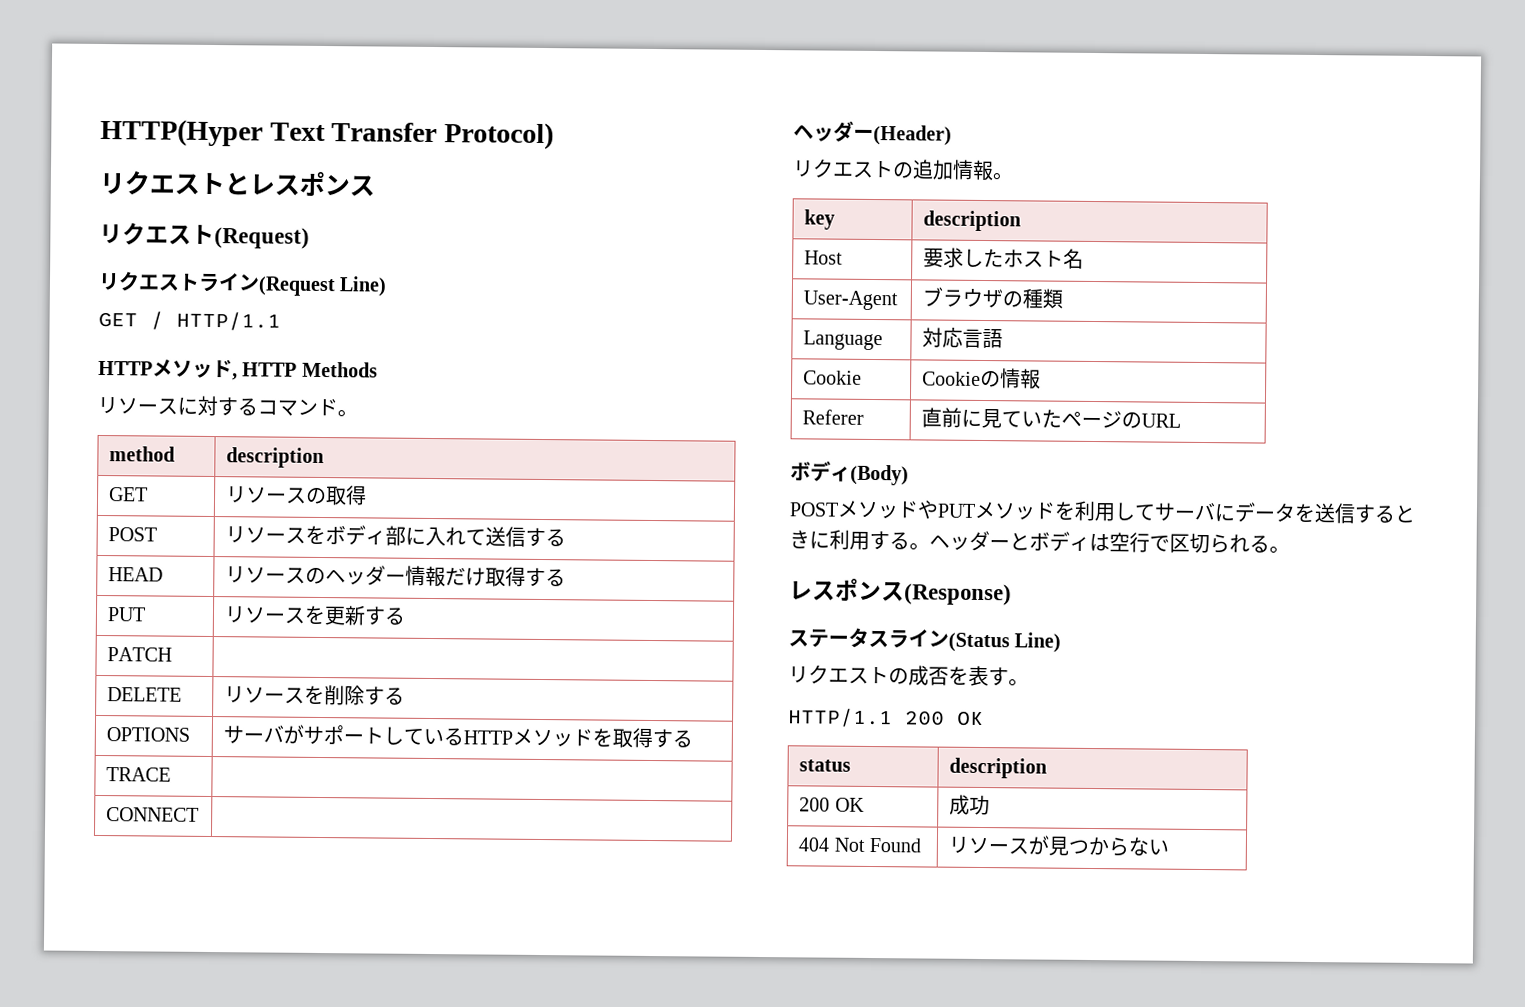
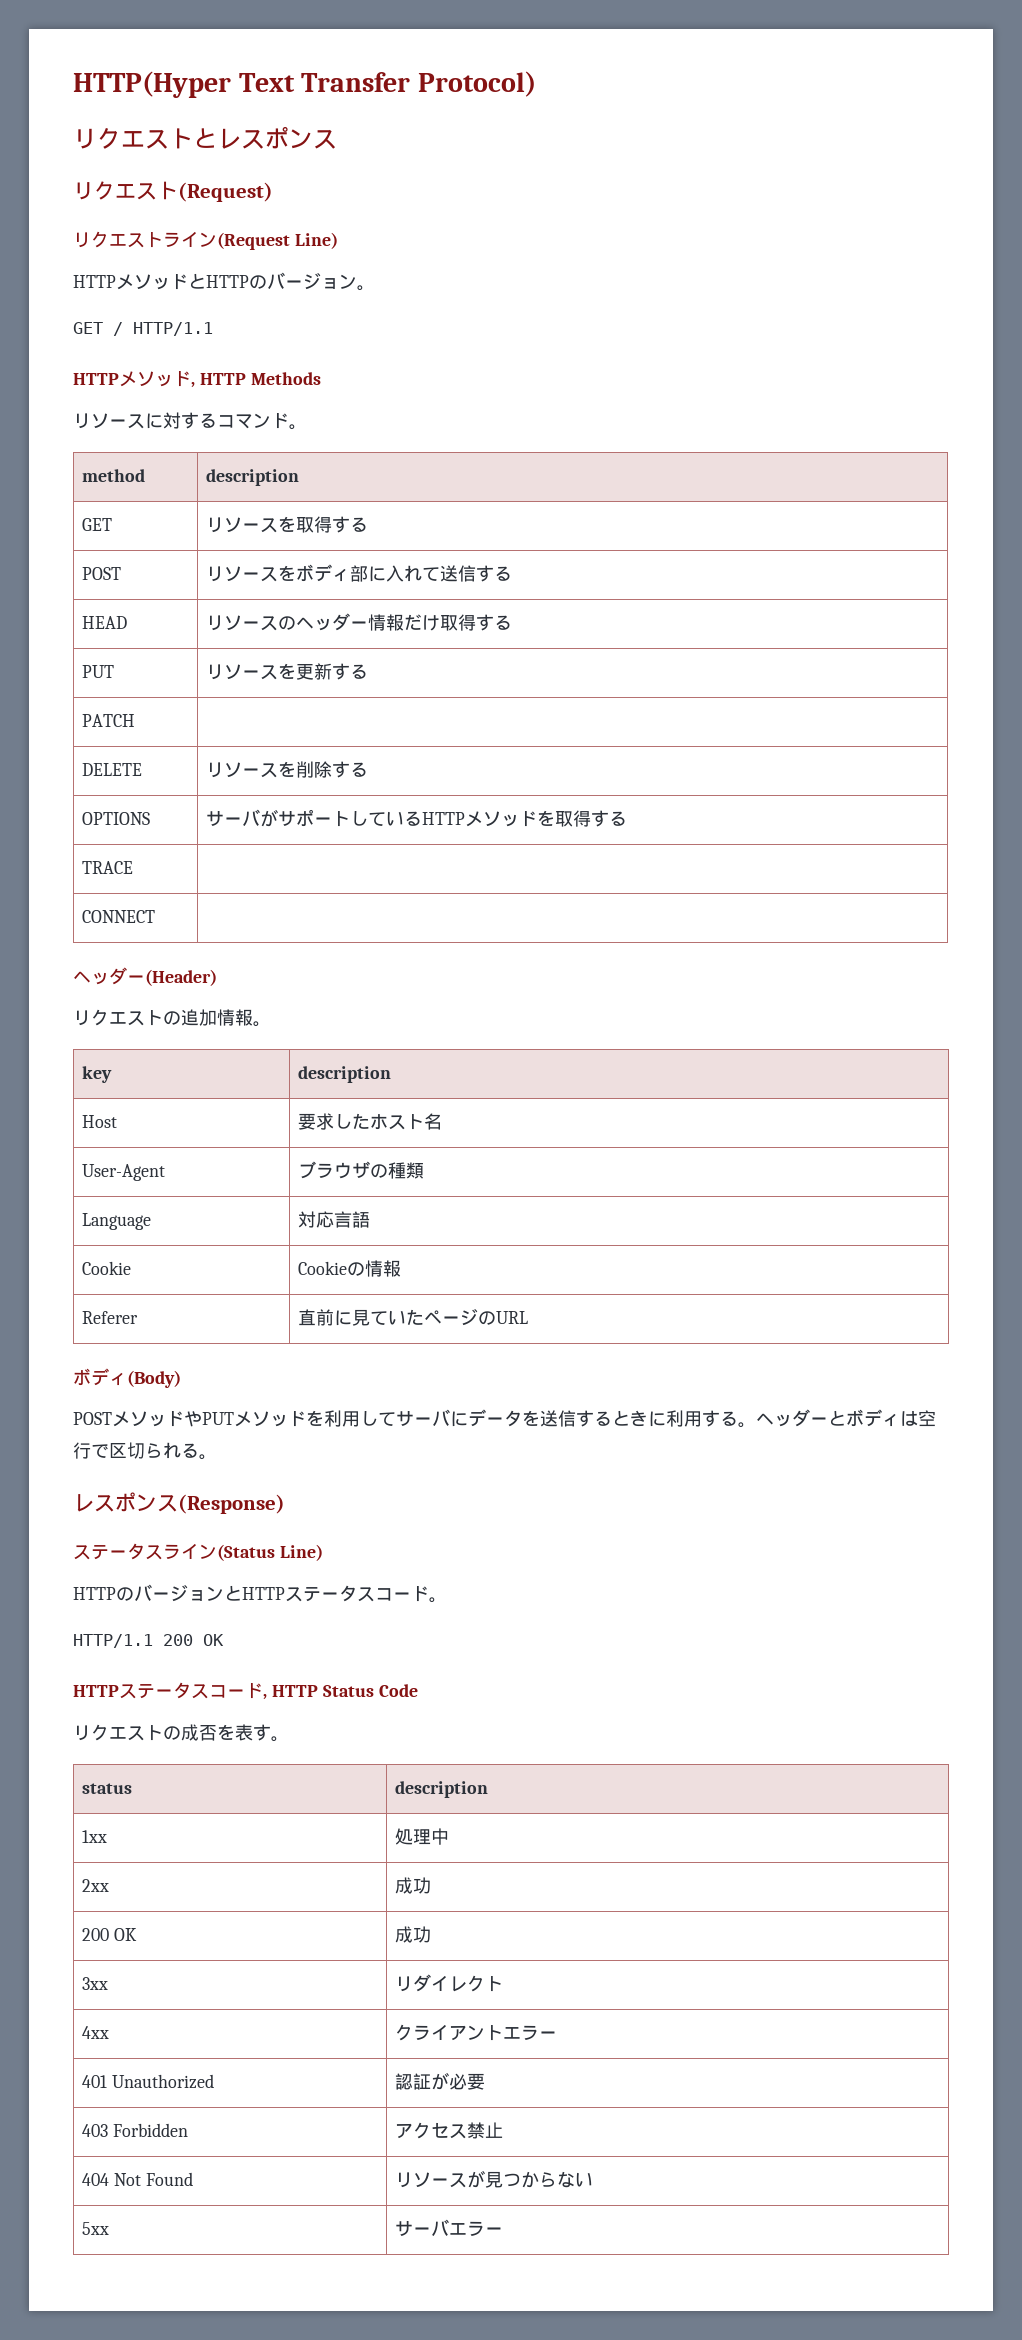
+ HTTPメソッドとHTTPのバージョン。
- GET | リソースの取得
+ GET | リソースを取得する
+ HTTPのバージョンとHTTPステータスコード。
+ HTTP/1.1 200 OK
+ HTTPステータスコード, HTTP Status Code
- HTTP/1.1 200 OK
+ 1xx | 処理中
+ 2xx | 成功
+ 3xx | リダイレクト
+ 4xx | クライアントエラー
+ 401 Unauthorized | 認証が必要
+ 403 Forbidden | アクセス禁止
+ 5xx | サーバエラー

